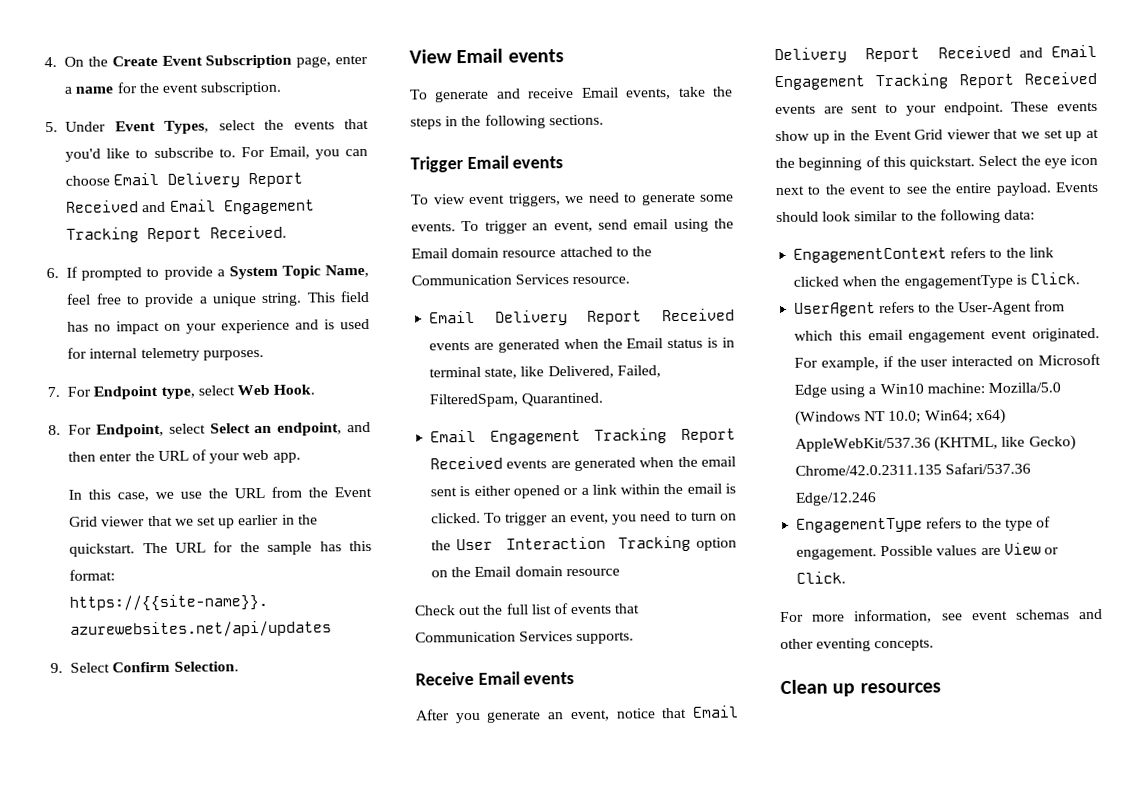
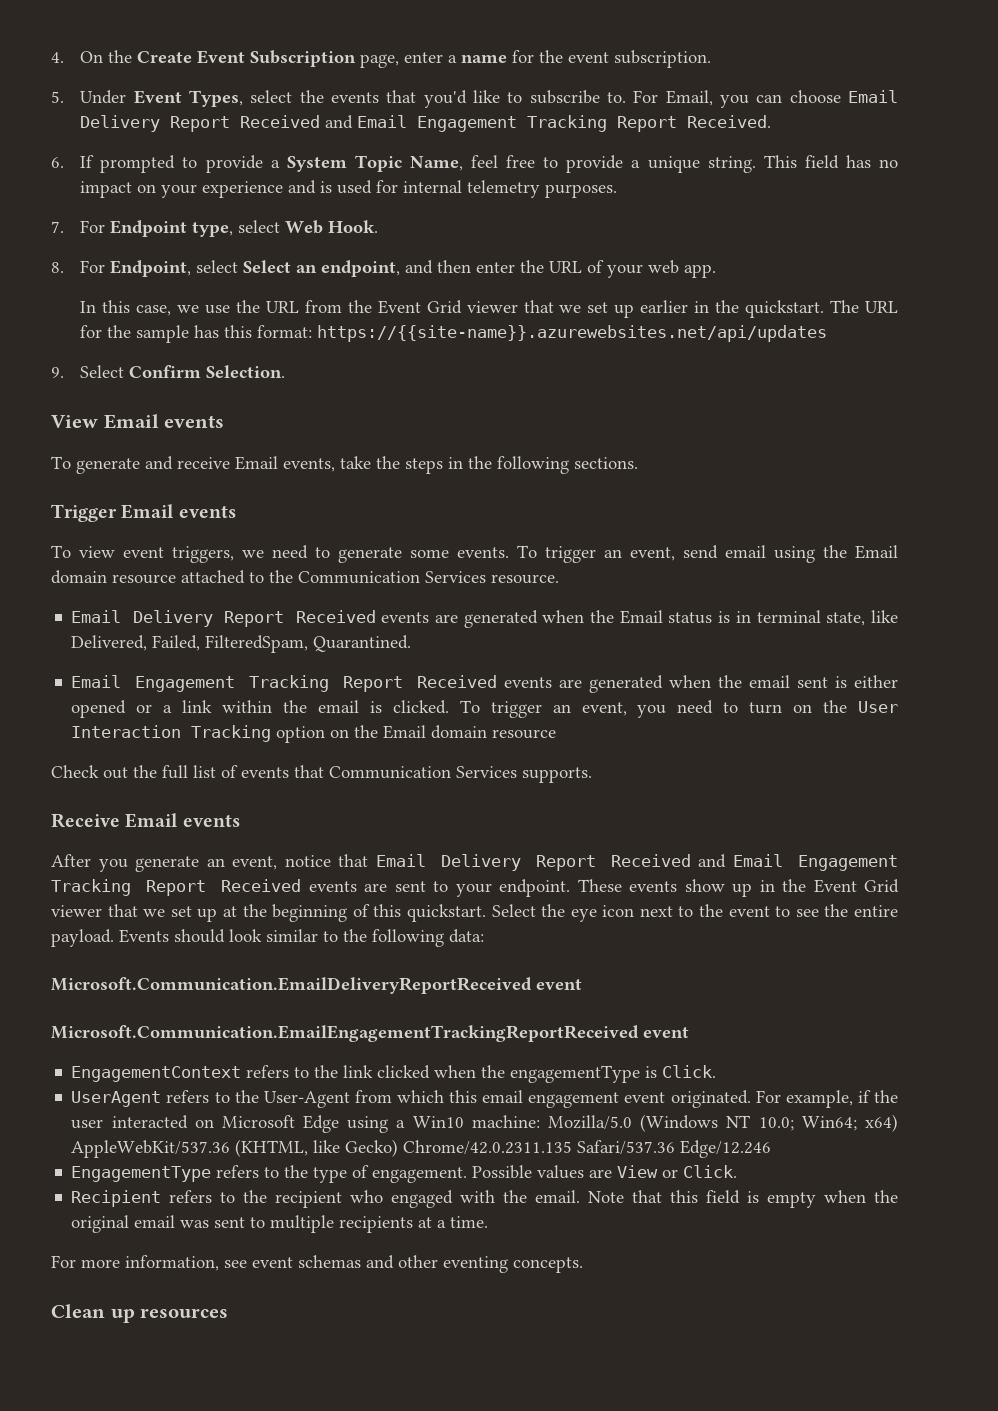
+ Microsoft.Communication.EmailDeliveryReportReceived event
+ Microsoft.Communication.EmailEngagementTrackingReportReceived event
+ Recipient refers to the recipient who engaged with the email. Note that this field is empty when the original email was sent to multiple recipients at a time.

